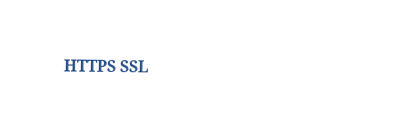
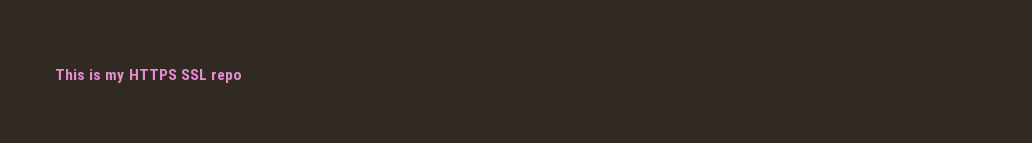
- HTTPS SSL
+ This is my HTTPS SSL repo

